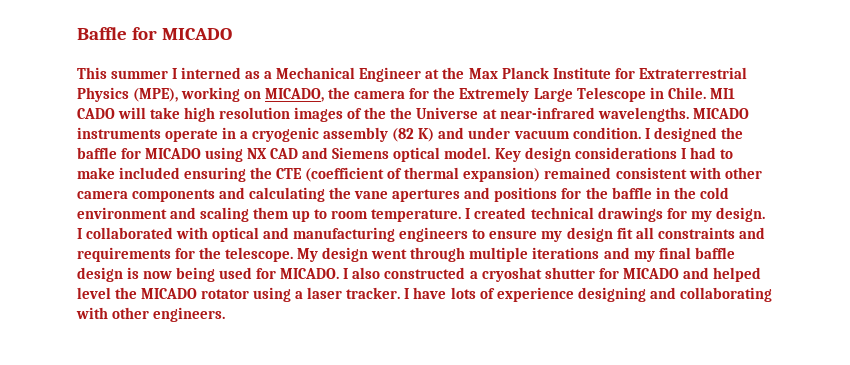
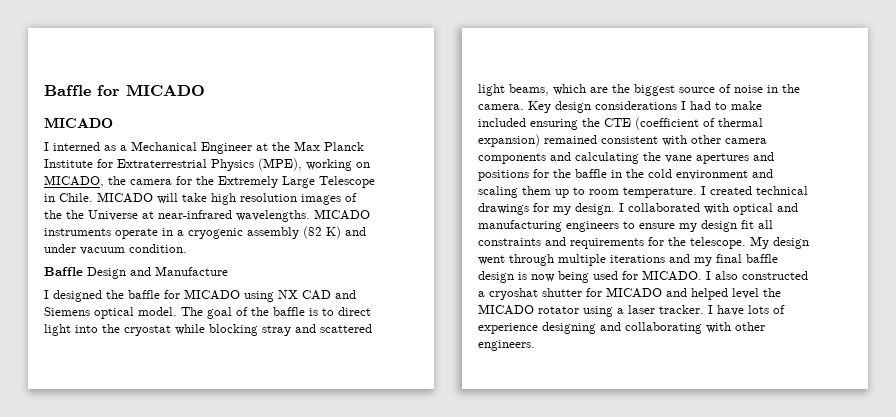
  Baffle for MICADO
- This summer I interned as a Mechanical Engineer at the Max Planck Institute for Extraterrestrial Physics (MPE), working on MICADO, the camera for the Extremely Large Telescope in Chile.
+ MICADO
+ I interned as a Mechanical Engineer at the Max Planck Institute for Extraterrestrial Physics (MPE), working on MICADO, the camera for the Extremely Large Telescope in Chile.
- MI1 CADO will take high resolution images of the the Universe at near-infrared wavelengths.
+ MICADO will take high resolution images of the the Universe at near-infrared wavelengths.
- MICADO instruments operate in a cryogenic assembly (82 K) and under vacuum condition. I designed the baffle for MICADO using NX CAD and Siemens optical model.
+ MICADO instruments operate in a cryogenic assembly (82 K) and under vacuum condition.
+ Baffle Design and Manufacture
+ I designed the baffle for MICADO using NX CAD and Siemens optical model.
+ The goal of the baffle is to direct light into the cryostat while blocking stray and scattered light beams, which are the biggest source of noise in the camera.

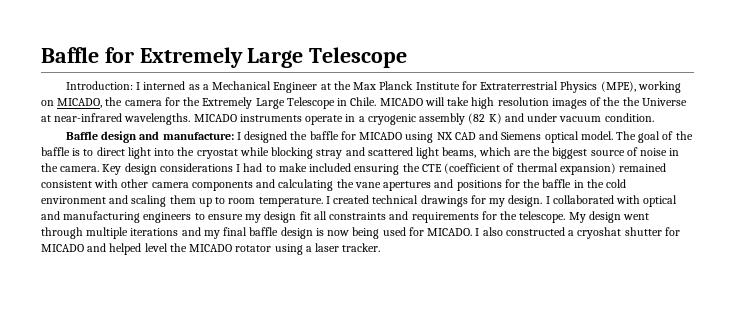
- Baffle for MICADO
- MICADO
- I interned as a Mechanical Engineer at the Max Planck Institute for Extraterrestrial Physics (MPE), working on MICADO, the camera for the Extremely Large Telescope in Chile.
+ Baffle for Extremely Large Telescope
+ Introduction: I interned as a Mechanical Engineer at the Max Planck Institute for Extraterrestrial Physics (MPE), working on MICADO, the camera for the Extremely Large Telescope in Chile.
- Baffle Design and Manufacture
- I designed the baffle for MICADO using NX CAD and Siemens optical model.
+ Baffle design and manufacture: I designed the baffle for MICADO using NX CAD and Siemens optical model.
- I have lots of experience designing and collaborating with other engineers.

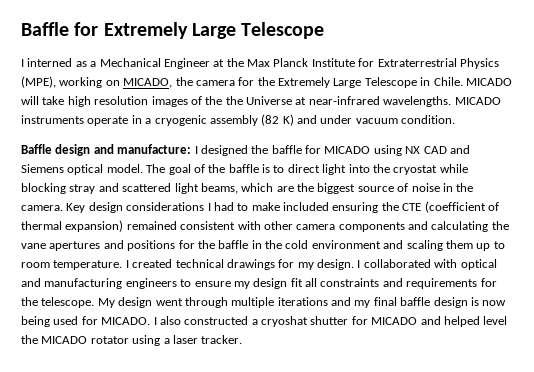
- Introduction: I interned as a Mechanical Engineer at the Max Planck Institute for Extraterrestrial Physics (MPE), working on MICADO, the camera for the Extremely Large Telescope in Chile.
+ I interned as a Mechanical Engineer at the Max Planck Institute for Extraterrestrial Physics (MPE), working on MICADO, the camera for the Extremely Large Telescope in Chile.

